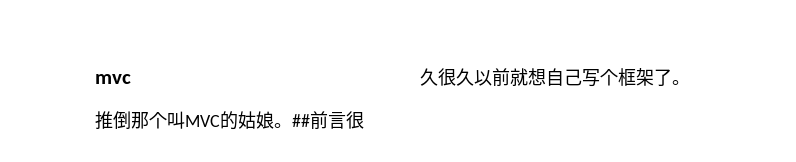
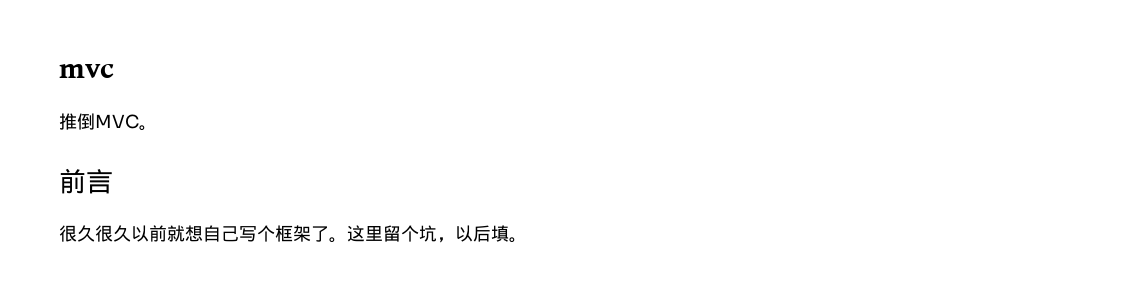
- 推倒那个叫MVC的姑娘。##前言很久很久以前就想自己写个框架了。
+ 推倒MVC。
+ 前言
+ 很久很久以前就想自己写个框架了。
+ 这里留个坑，以后填。

